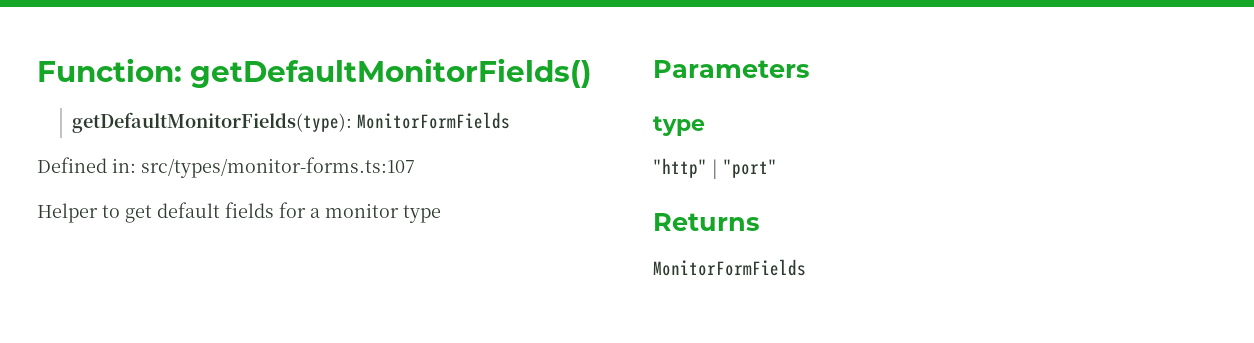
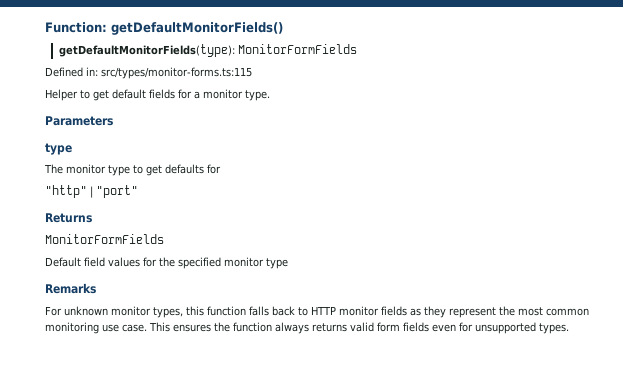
- Defined in: src/types/monitor-forms.ts:107
+ Defined in: src/types/monitor-forms.ts:115
- Helper to get default fields for a monitor type
+ Helper to get default fields for a monitor type.
+ The monitor type to get defaults for
+ Default field values for the specified monitor type
+ Remarks
+ For unknown monitor types, this function falls back to HTTP monitor fields as they represent the most common monitoring use case. This ensures the function always returns valid form fields even for unsupported types.

